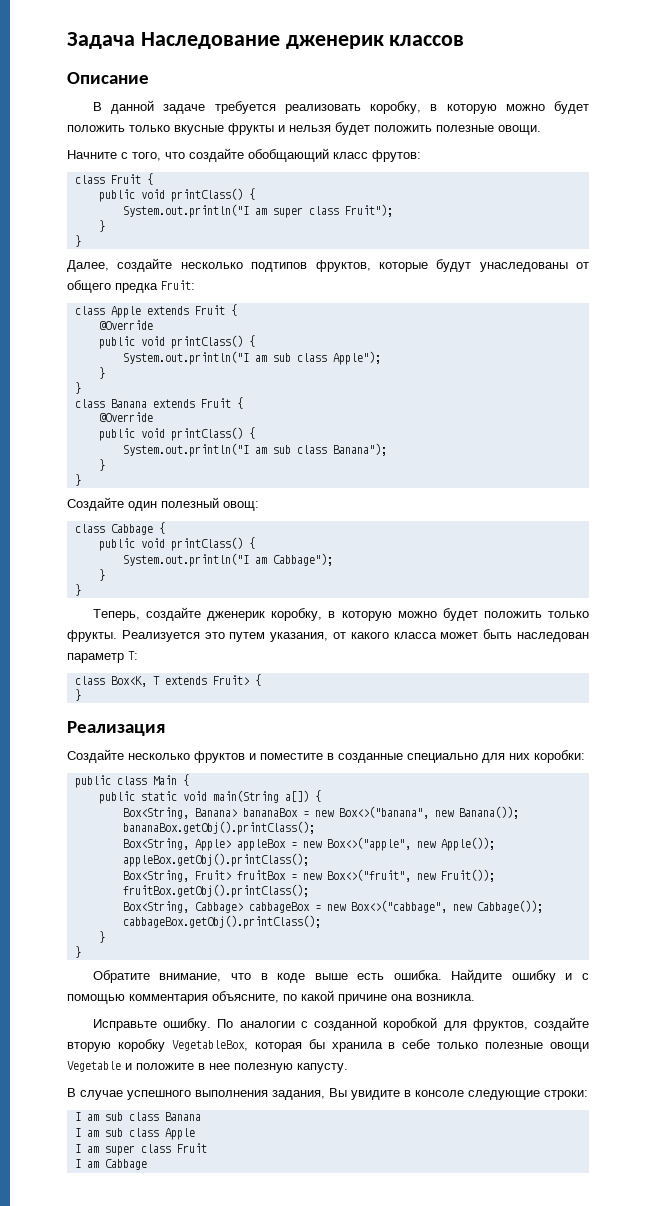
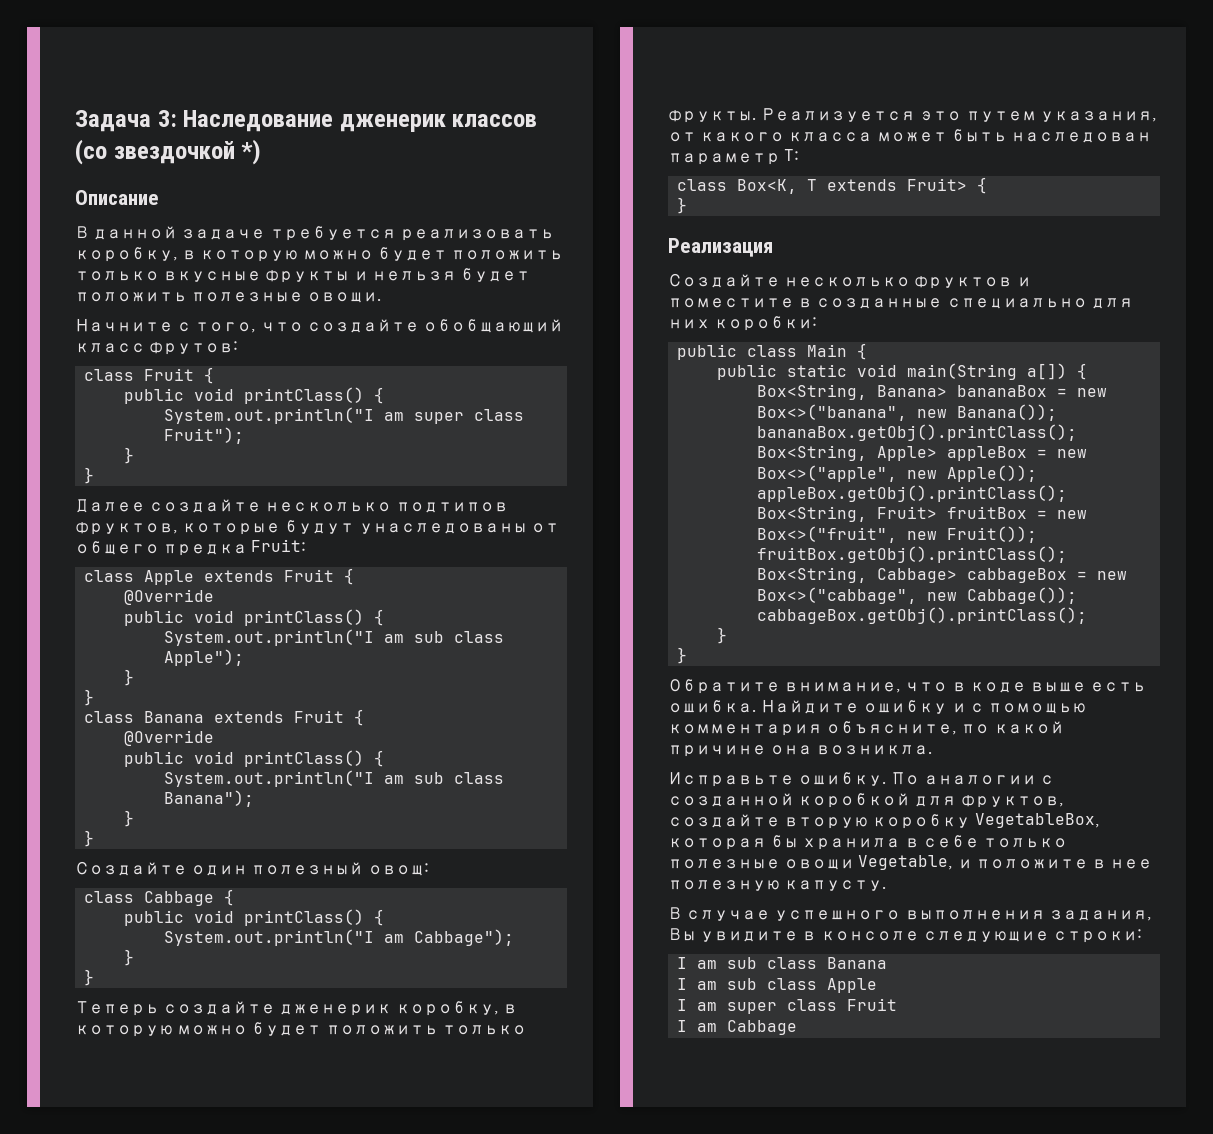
- Задача Наследование дженерик классов
+ Задача 3: Наследование дженерик классов (со звездочкой *)
- Далее, создайте несколько подтипов фруктов, которые будут унаследованы от общего предка Fruit:
+ Далее создайте несколько подтипов фруктов, которые будут унаследованы от общего предка Fruit:
- Теперь, создайте дженерик коробку, в которую можно будет положить только фрукты.
+ Теперь создайте дженерик коробку, в которую можно будет положить только фрукты.
- По аналогии с созданной коробкой для фруктов, создайте вторую коробку VegetableBox, которая бы хранила в себе только полезные овощи Vegetable и положите в нее полезную капусту.
+ По аналогии с созданной коробкой для фруктов, создайте вторую коробку VegetableBox, которая бы хранила в себе только полезные овощи Vegetable, и положите в нее полезную капусту.

